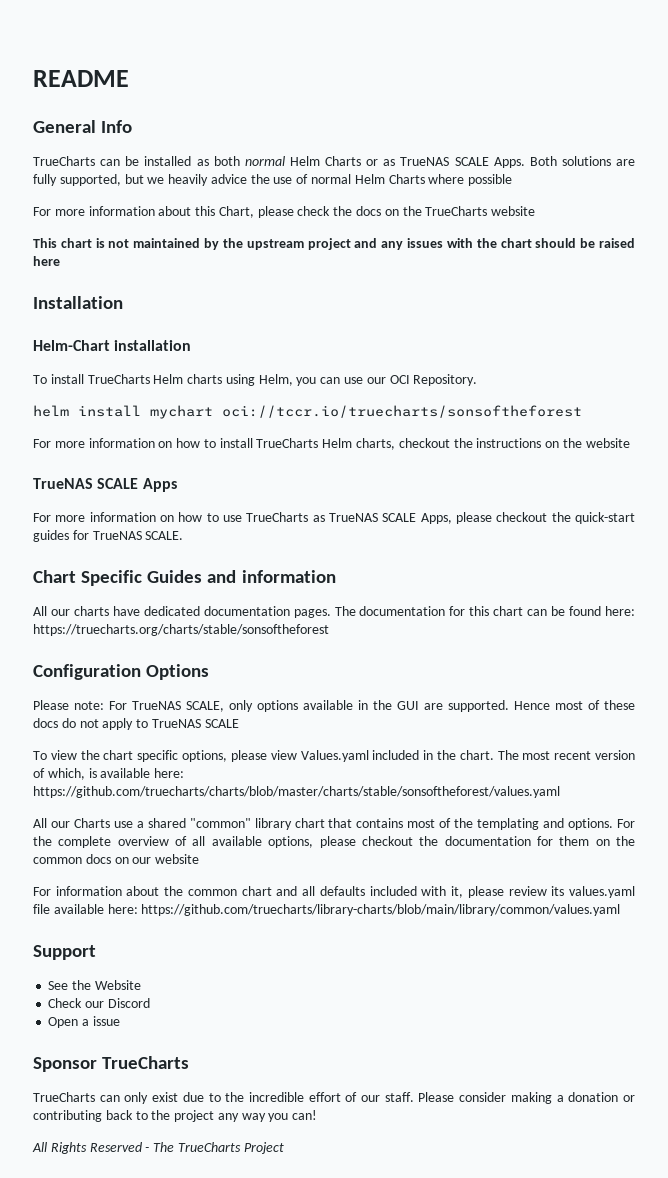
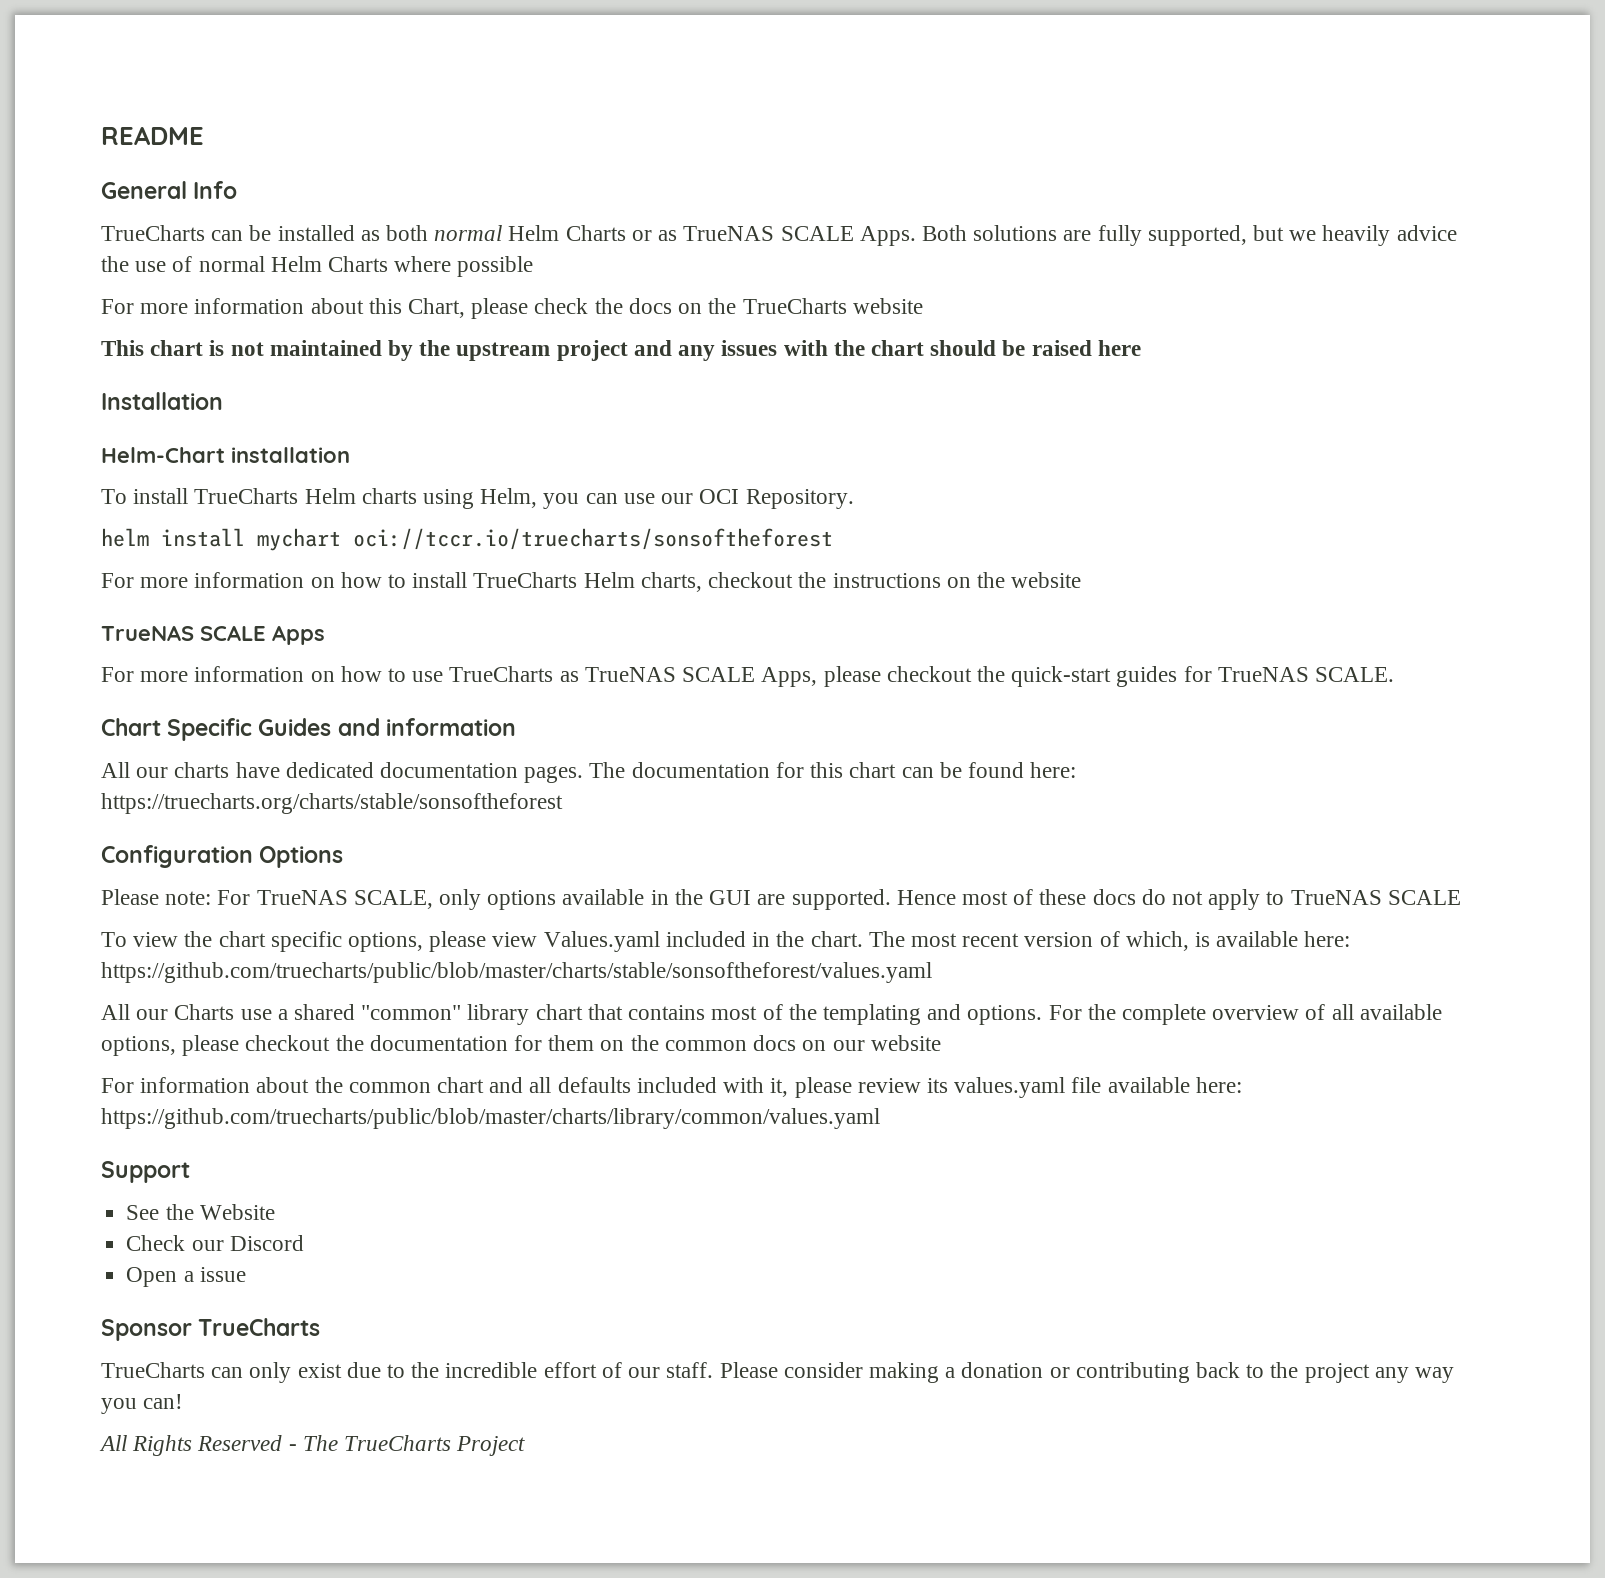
- The most recent version of which, is available here: https://github.com/truecharts/charts/blob/master/charts/stable/sonsoftheforest/values.yaml
+ The most recent version of which, is available here: https://github.com/truecharts/public/blob/master/charts/stable/sonsoftheforest/values.yaml
- For information about the common chart and all defaults included with it, please review its values.yaml file available here: https://github.com/truecharts/library-charts/blob/main/library/common/values.yaml
+ For information about the common chart and all defaults included with it, please review its values.yaml file available here: https://github.com/truecharts/public/blob/master/charts/library/common/values.yaml

